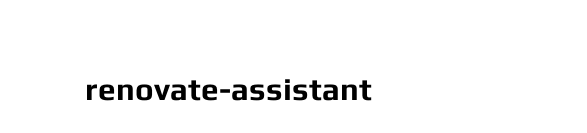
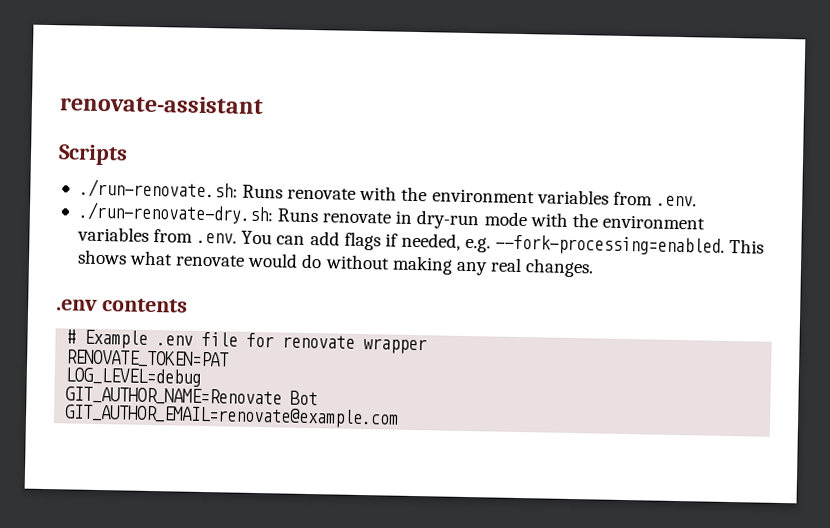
+ Scripts
+ ./run-renovate.sh: Runs renovate with the environment variables from .env.
+ ./run-renovate-dry.sh: Runs renovate in dry-run mode with the environment variables from .env. You can add flags if needed, e.g. --fork-processing=enabled. This shows what renovate would do without making any real changes.
+ .env contents
+ # Example .env file for renovate wrapper
+ RENOVATE_TOKEN=PAT
+ LOG_LEVEL=debug
+ GIT_AUTHOR_NAME=Renovate Bot
+ GIT_AUTHOR_EMAIL=renovate@example.com

